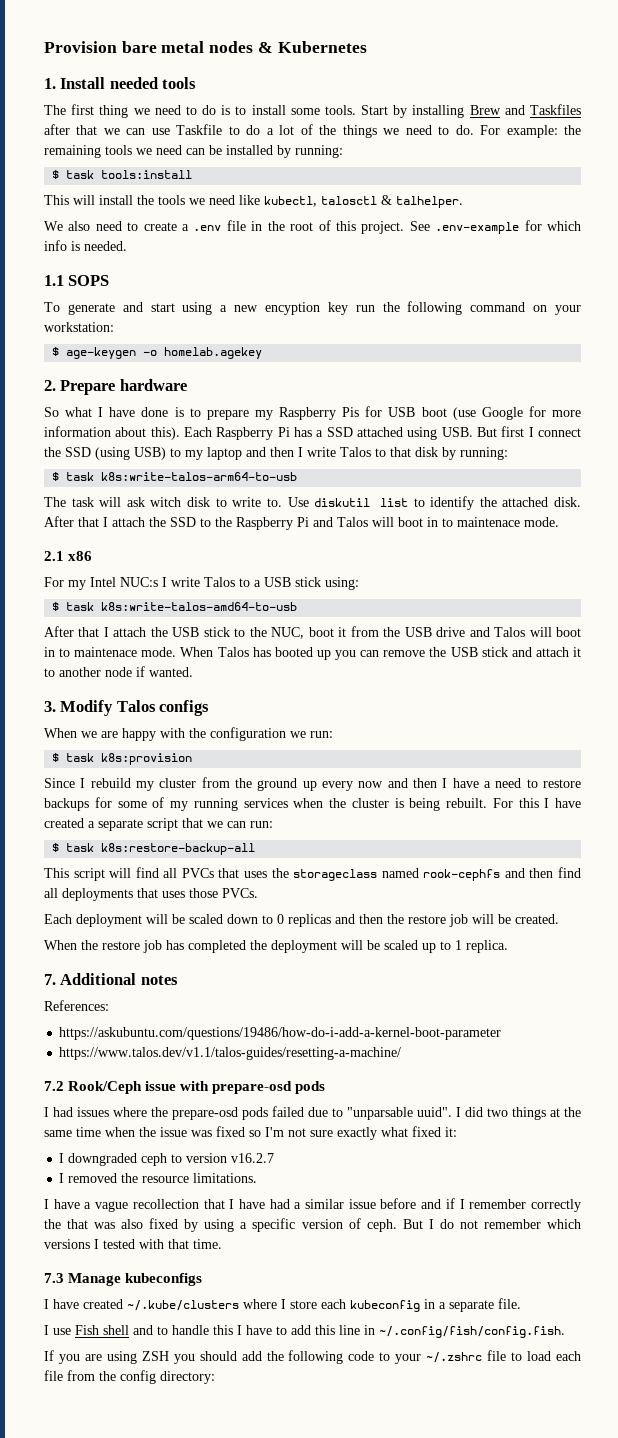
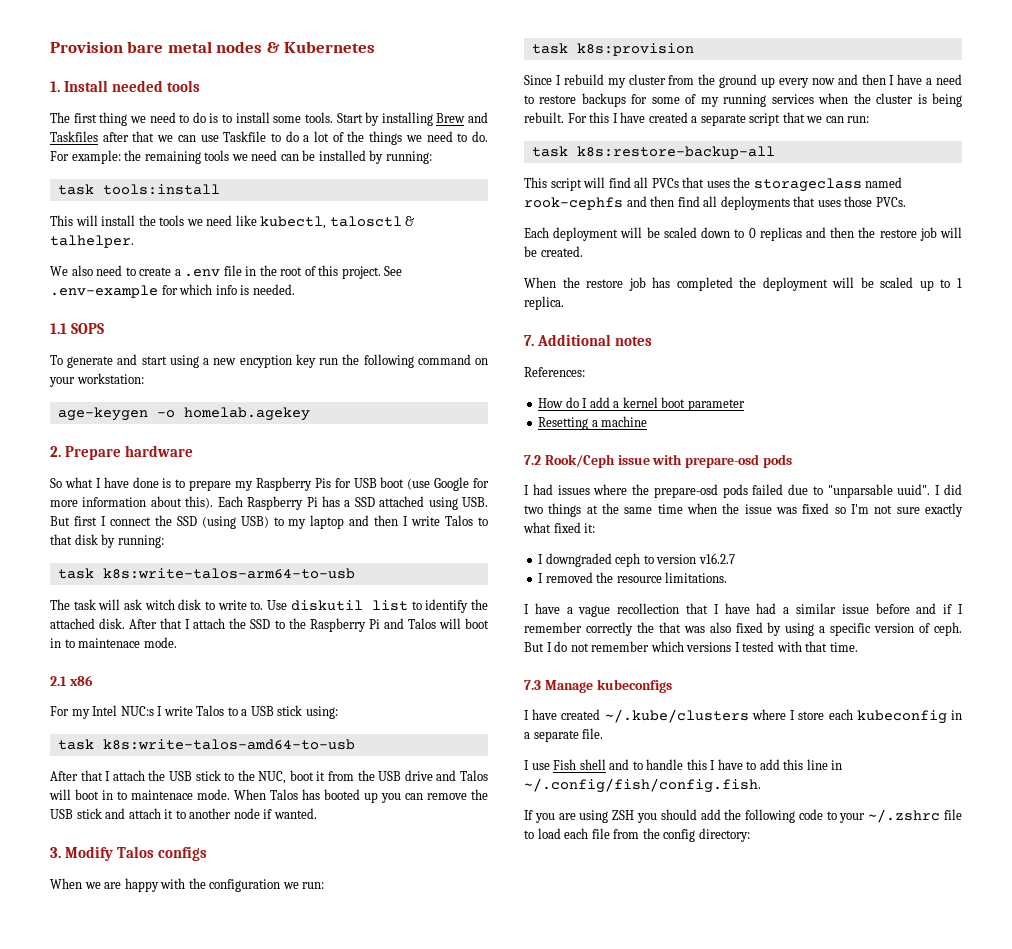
- $ task tools:install
+ task tools:install
- $ age-keygen -o homelab.agekey
+ age-keygen -o homelab.agekey
- $ task k8s:write-talos-arm64-to-usb
+ task k8s:write-talos-arm64-to-usb
- $ task k8s:write-talos-amd64-to-usb
+ task k8s:write-talos-amd64-to-usb
- $ task k8s:provision
+ task k8s:provision
- $ task k8s:restore-backup-all
+ task k8s:restore-backup-all
- https://askubuntu.com/questions/19486/how-do-i-add-a-kernel-boot-parameter
- https://www.talos.dev/v1.1/talos-guides/resetting-a-machine/
+ How do I add a kernel boot parameter
+ Resetting a machine

